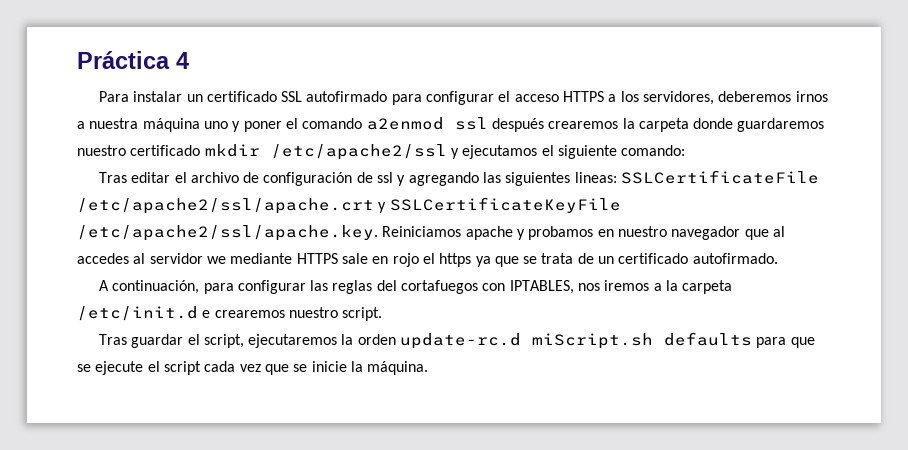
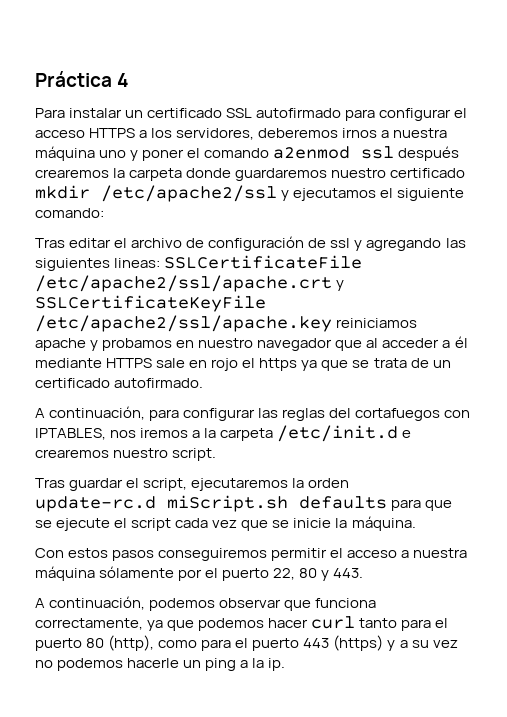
- Tras editar el archivo de configuración de ssl y agregando las siguientes lineas: SSLCertificateFile /etc/apache2/ssl/apache.crt y SSLCertificateKeyFile /etc/apache2/ssl/apache.key. Reiniciamos apache y probamos en nuestro navegador que al accedes al servidor we mediante HTTPS sale en rojo el https ya que se trata de un certificado autofirmado.
+ Tras editar el archivo de configuración de ssl y agregando las siguientes lineas: SSLCertificateFile /etc/apache2/ssl/apache.crt y SSLCertificateKeyFile /etc/apache2/ssl/apache.key reiniciamos apache y probamos en nuestro navegador que al acceder a él mediante HTTPS sale en rojo el https ya que se trata de un certificado autofirmado.
+ Con estos pasos conseguiremos permitir el acceso a nuestra máquina sólamente por el puerto 22, 80 y 443.
+ A continuación, podemos observar que funciona correctamente, ya que podemos hacer curl tanto para el puerto 80 (http), como para el puerto 443 (https) y a su vez no podemos hacerle un ping a la ip.

